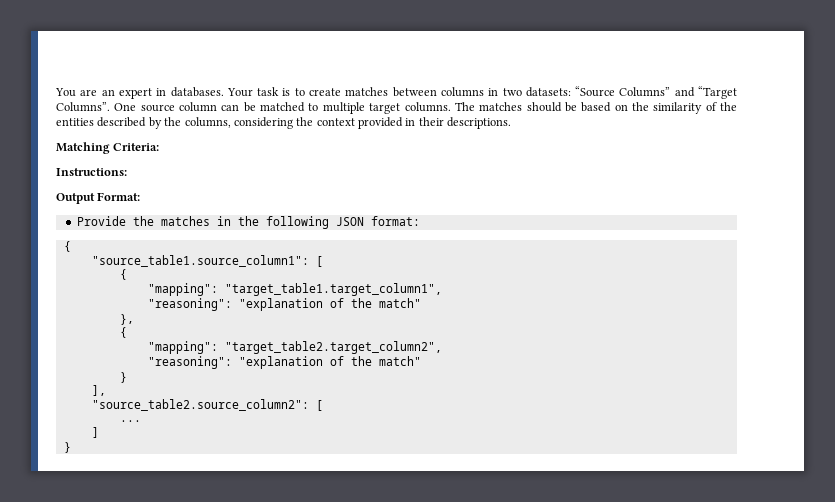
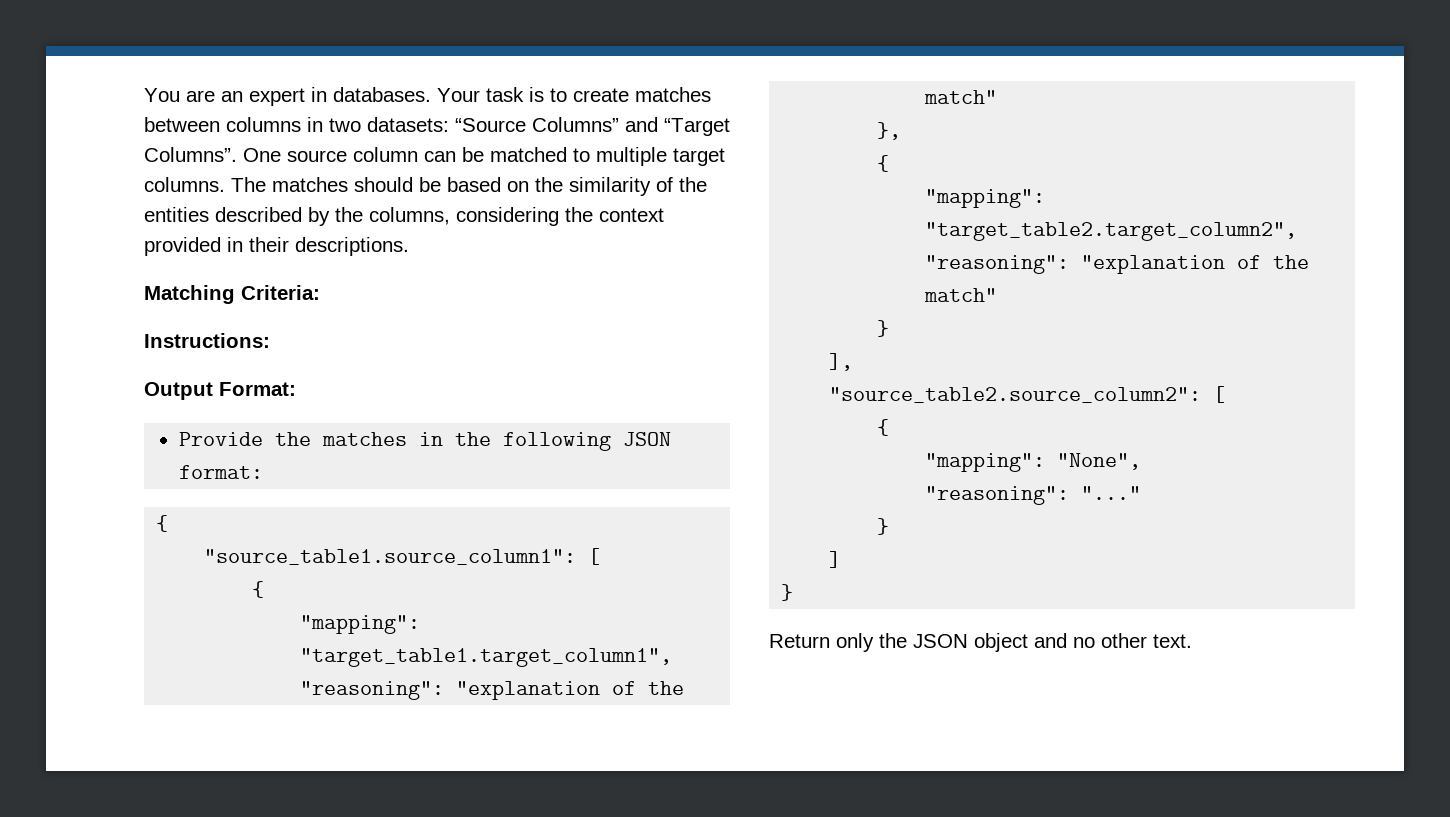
  "source_table2.source_column2": [
- ...
+ {
+ "mapping": "None",
+ "reasoning": "..."
+ }
  ]
  }
+ Return only the JSON object and no other text.

